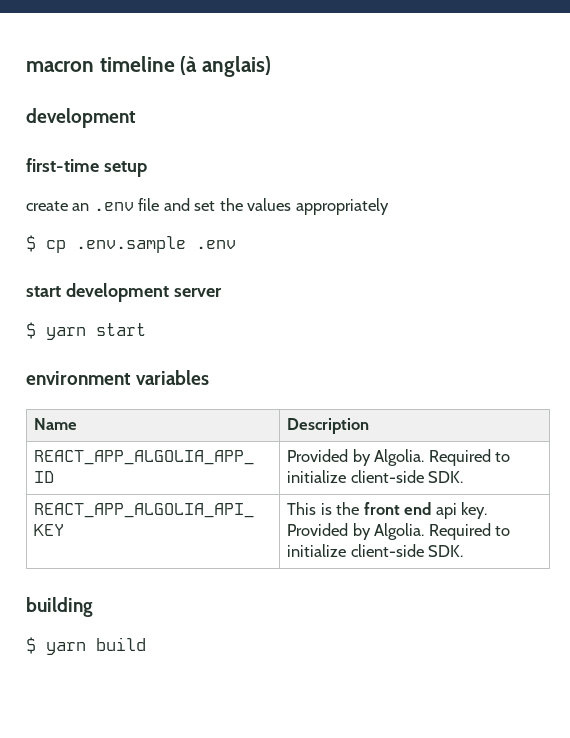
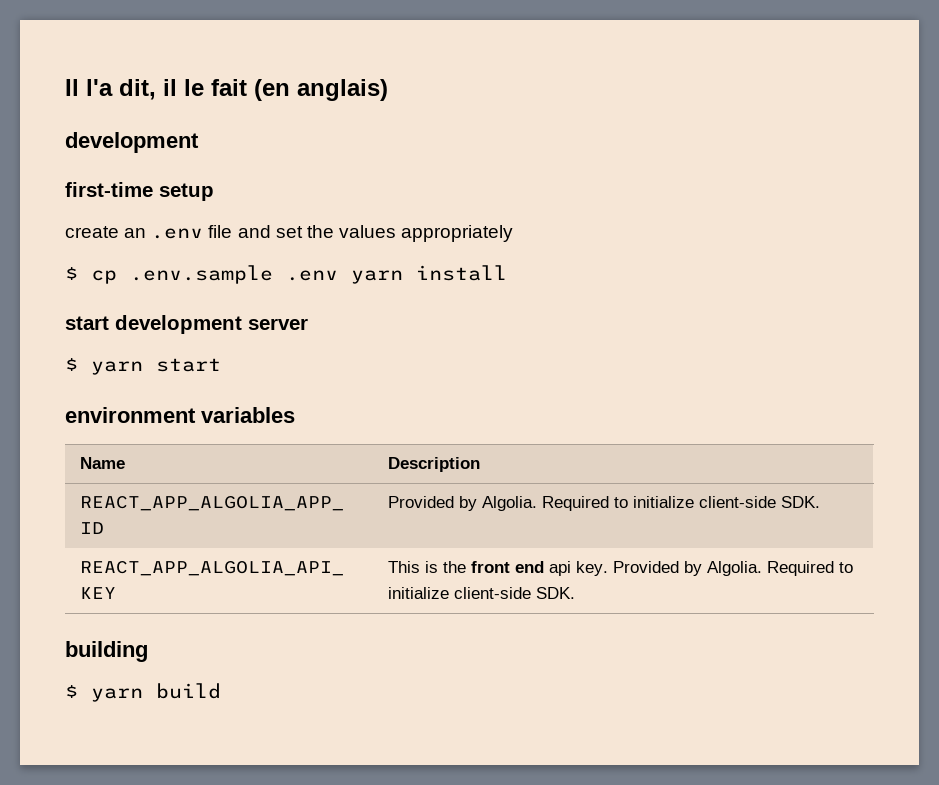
- macron timeline (à anglais)
+ Il l'a dit, il le fait (en anglais)
- $ cp .env.sample .env
+ $ cp .env.sample .env yarn install

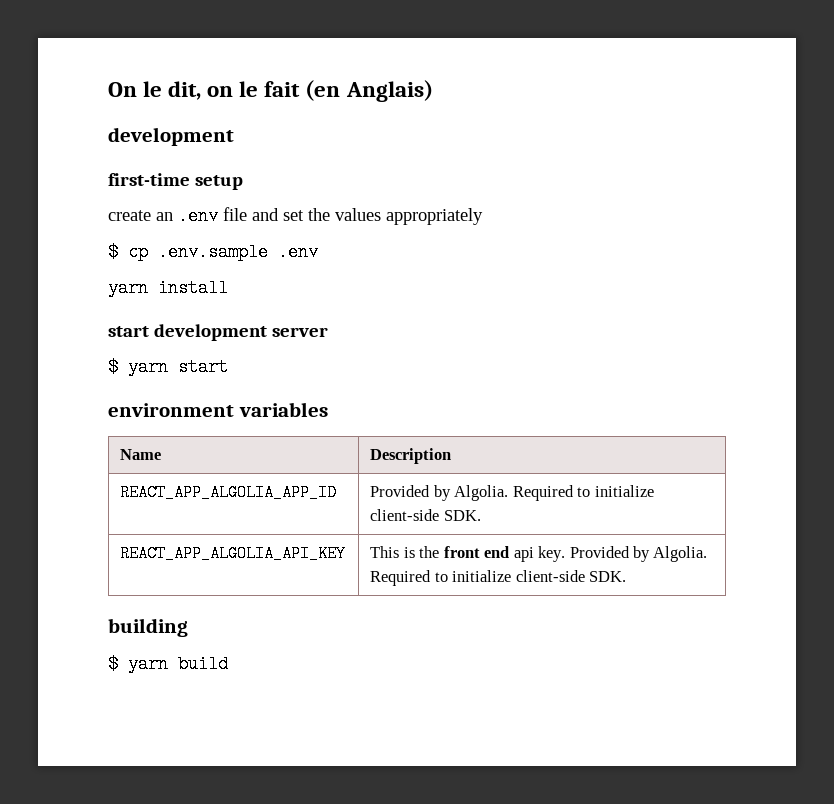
- Il l'a dit, il le fait (en anglais)
+ On le dit, on le fait (en Anglais)
- $ cp .env.sample .env yarn install
+ $ cp .env.sample .env
+ yarn install

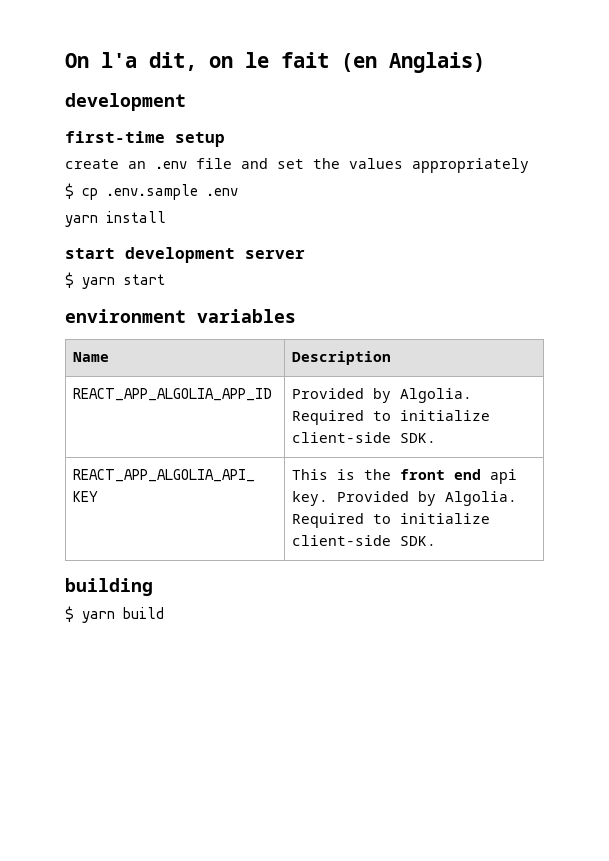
- On le dit, on le fait (en Anglais)
+ On l'a dit, on le fait (en Anglais)

